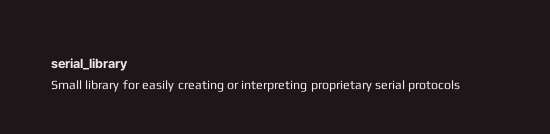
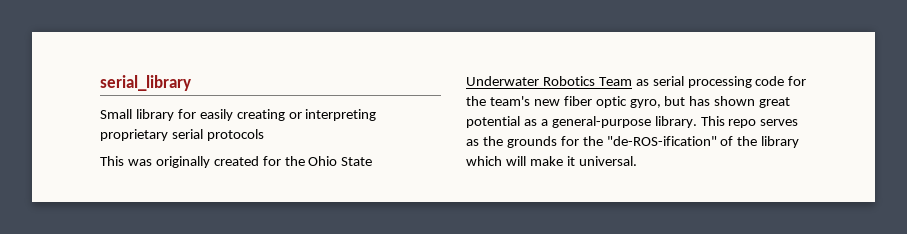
+ This was originally created for the Ohio State Underwater Robotics Team as serial processing code for the team's new fiber optic gyro, but has shown great potential as a general-purpose library. This repo serves as the grounds for the "de-ROS-ification" of the library which will make it universal.

